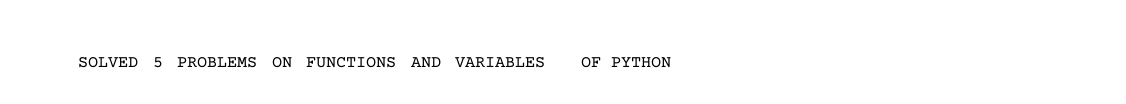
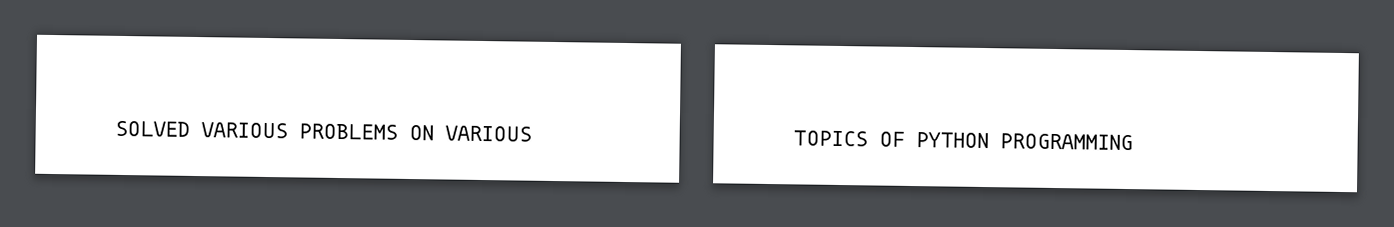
- SOLVED 5 PROBLEMS ON FUNCTIONS AND VARIABLES OF PYTHON
+ SOLVED VARIOUS PROBLEMS ON VARIOUS TOPICS OF PYTHON PROGRAMMING

